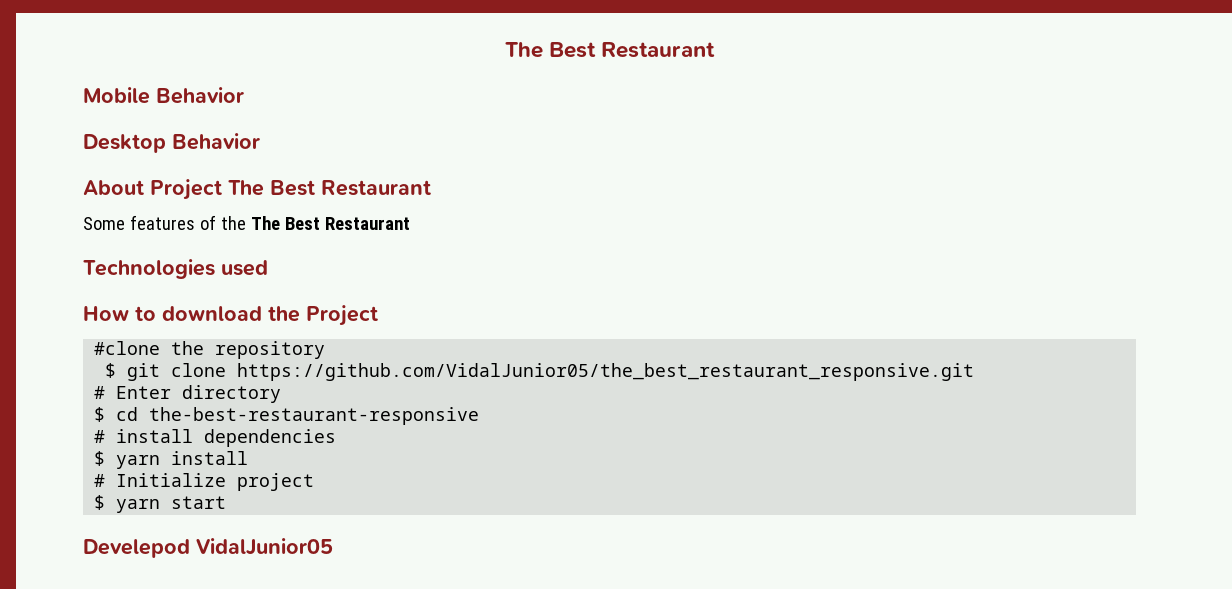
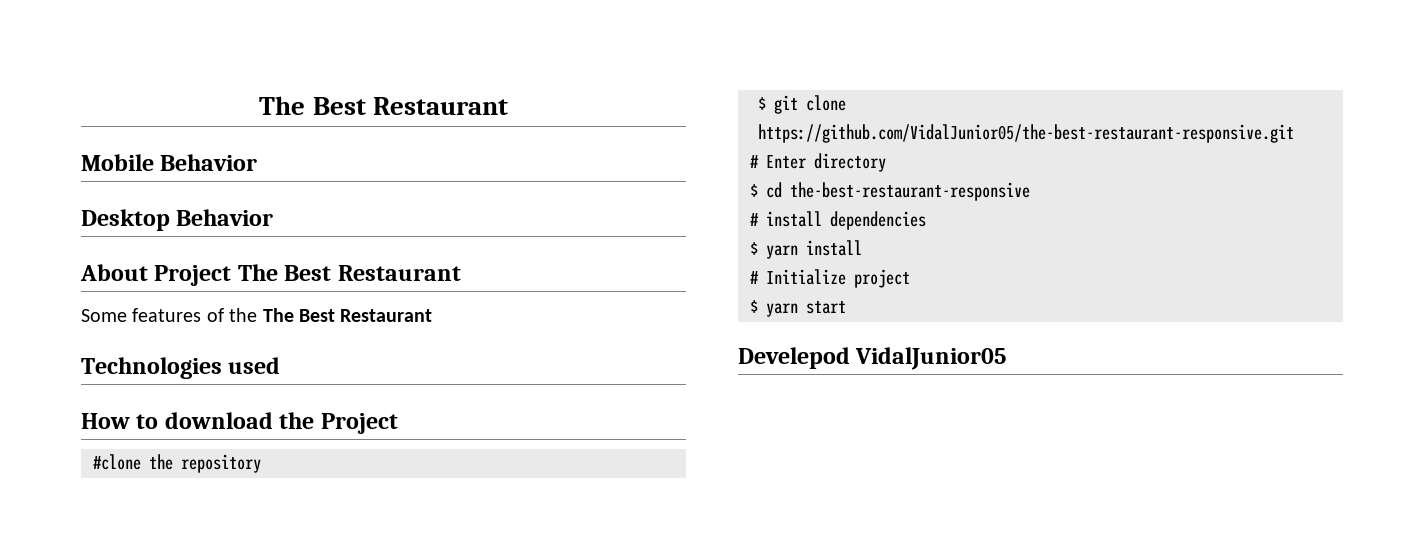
- $ git clone https://github.com/VidalJunior05/the_best_restaurant_responsive.git
+ $ git clone https://github.com/VidalJunior05/the-best-restaurant-responsive.git

